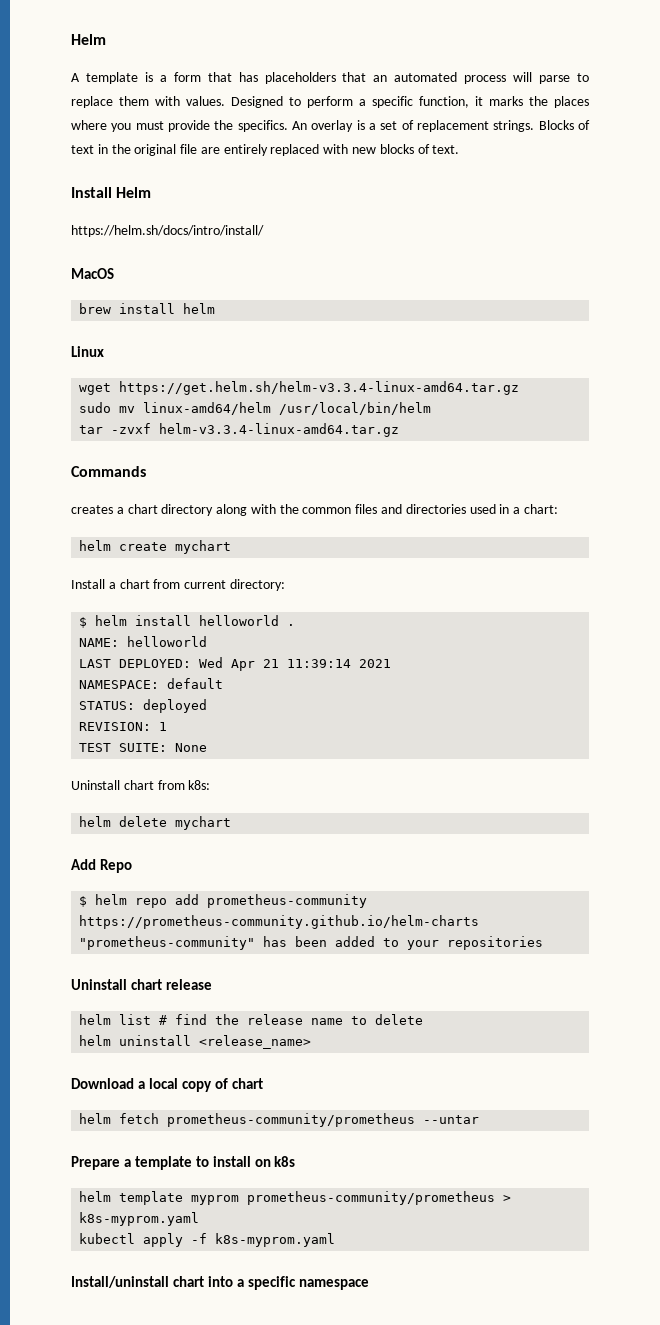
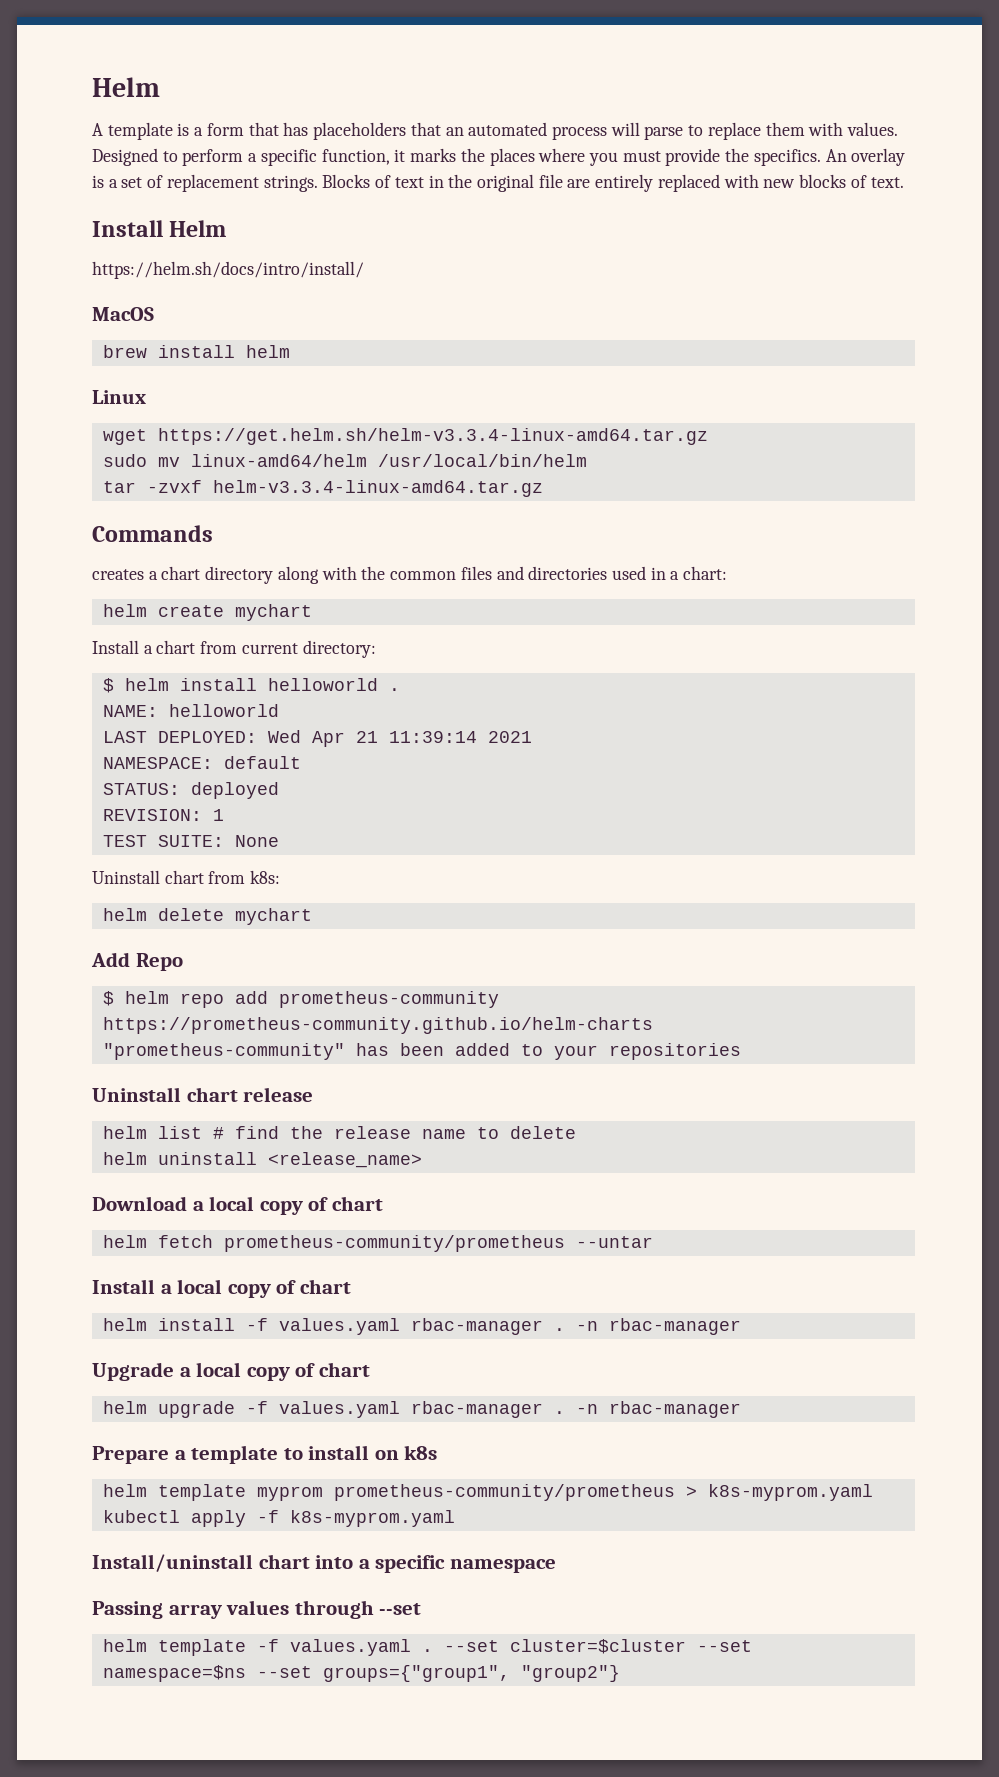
+ Install a local copy of chart
+ helm install -f values.yaml rbac-manager . -n rbac-manager
+ Upgrade a local copy of chart
+ helm upgrade -f values.yaml rbac-manager . -n rbac-manager
+ Passing array values through --set
+ helm template -f values.yaml . --set cluster=$cluster --set namespace=$ns --set groups={"group1", "group2"}

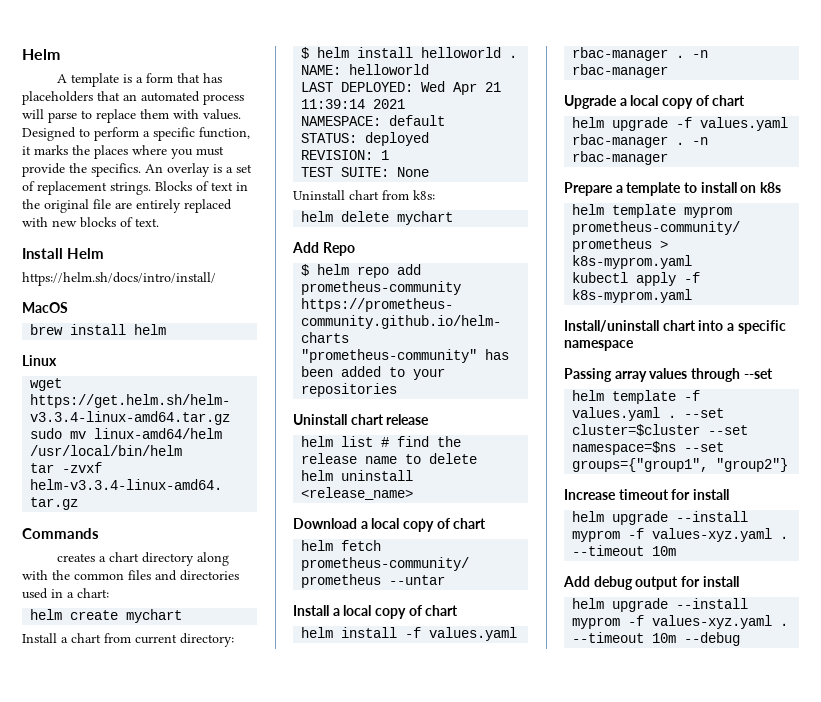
+ Increase timeout for install
+ helm upgrade --install myprom -f values-xyz.yaml . --timeout 10m
+ Add debug output for install
+ helm upgrade --install myprom -f values-xyz.yaml . --timeout 10m --debug

